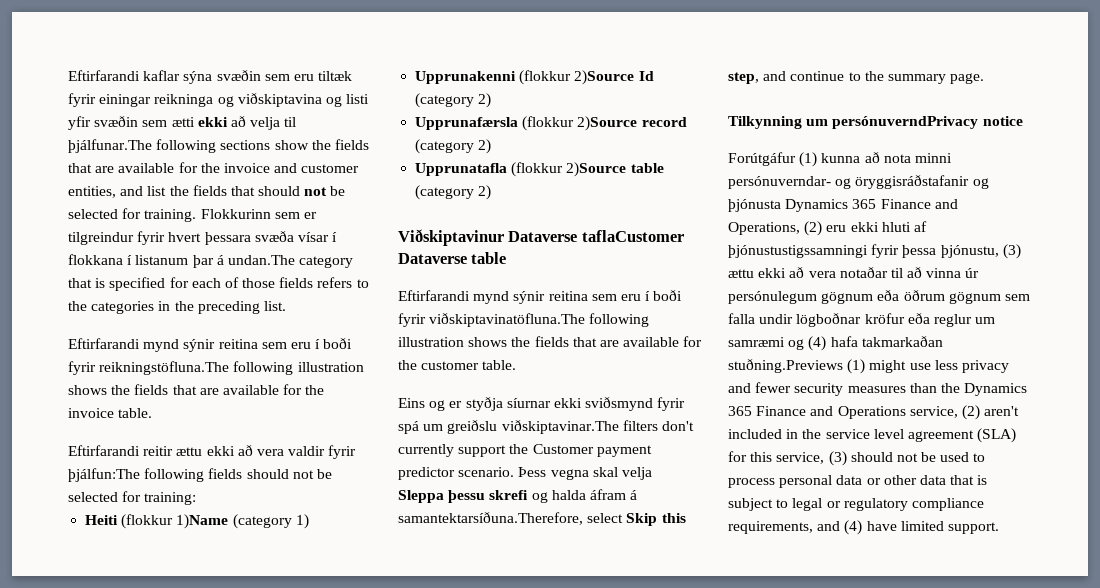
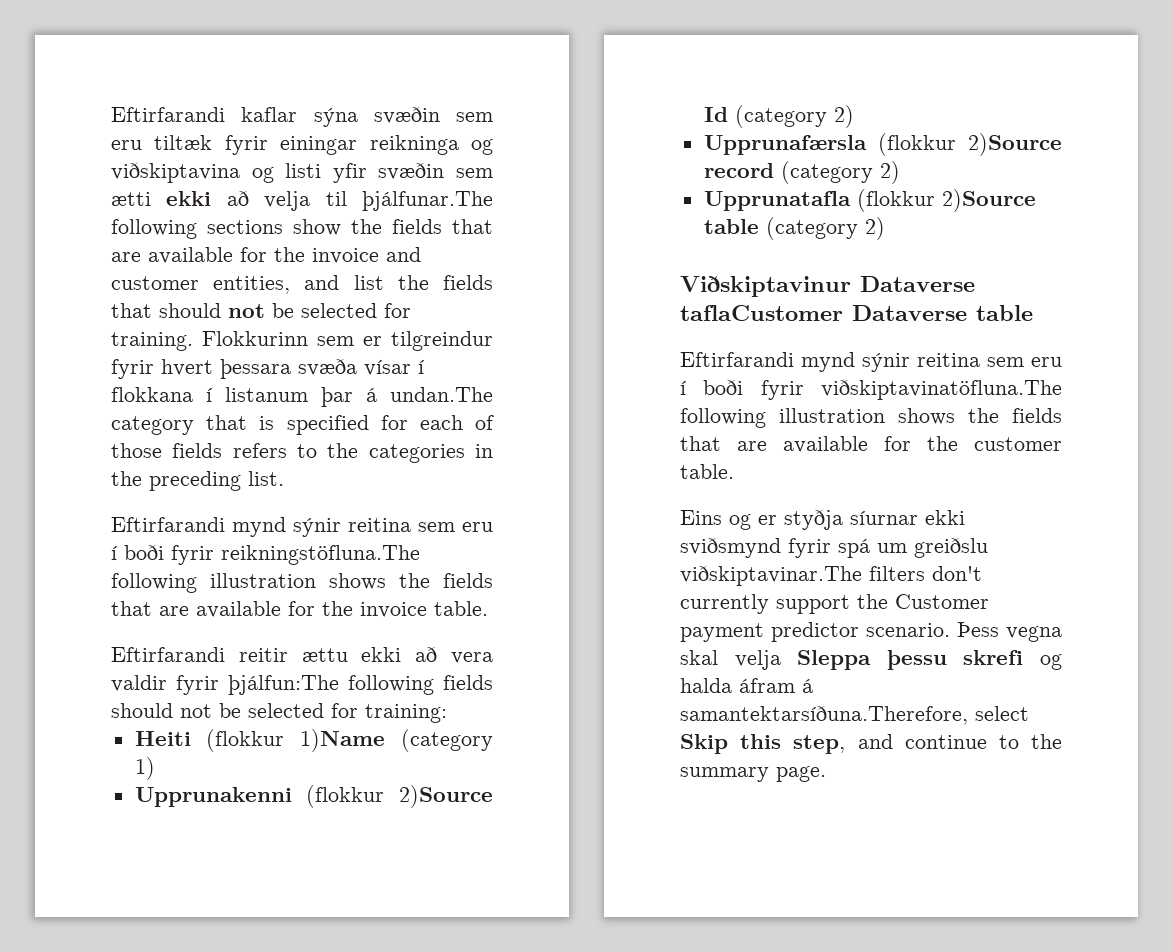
- Tilkynning um persónuverndPrivacy notice
- Forútgáfur (1) kunna að nota minni persónuverndar- og öryggisráðstafanir og þjónusta Dynamics 365 Finance and Operations, (2) eru ekki hluti af þjónustustigssamningi fyrir þessa þjónustu, (3) ættu ekki að vera notaðar til að vinna úr persónulegum gögnum eða öðrum gögnum sem falla undir lögboðnar kröfur eða reglur um samræmi og (4) hafa takmarkaðan stuðning.Previews (1) might use less privacy and fewer security measures than the Dynamics 365 Finance and Operations service, (2) aren't included in the service level agreement (SLA) for this service, (3) should not be used to process personal data or other data that is subject to legal or regulatory compliance requirements, and (4) have limited support.

